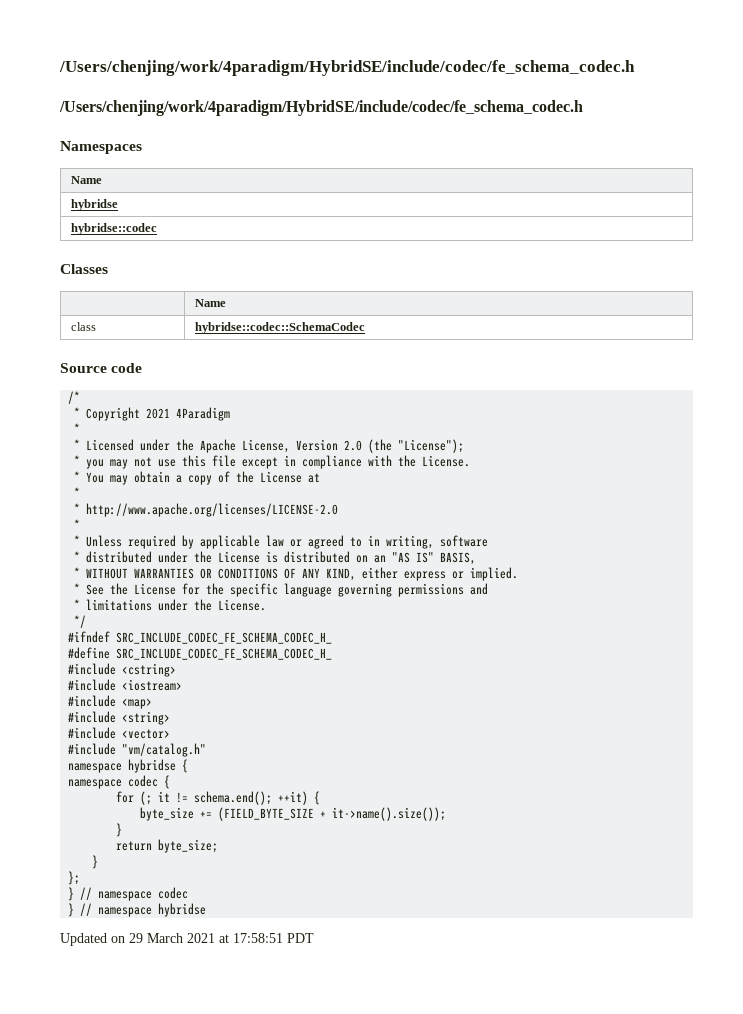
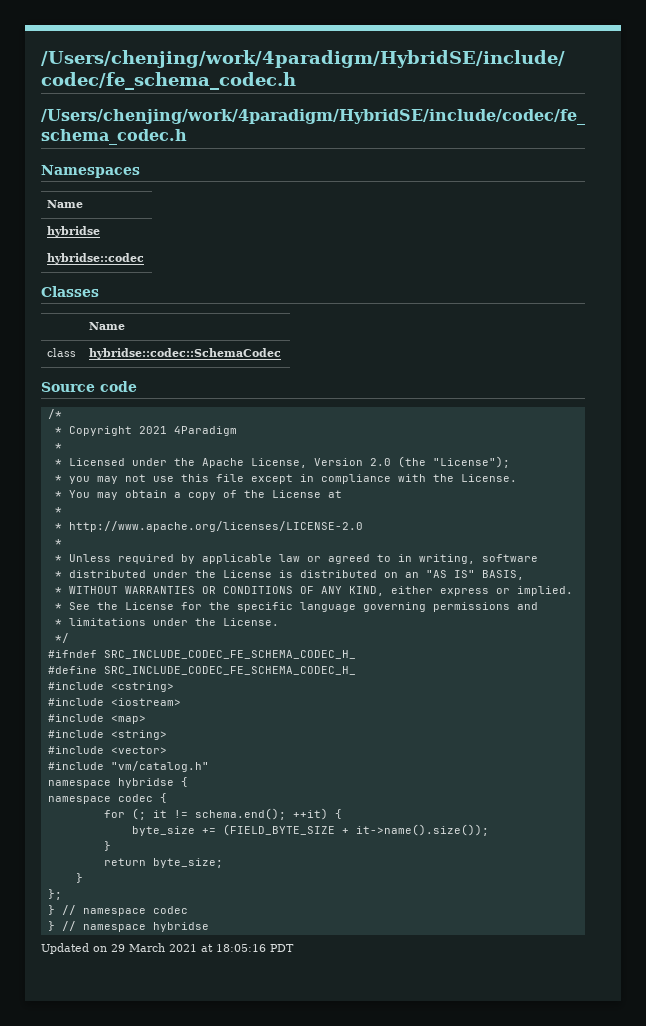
- Updated on 29 March 2021 at 17:58:51 PDT
+ Updated on 29 March 2021 at 18:05:16 PDT

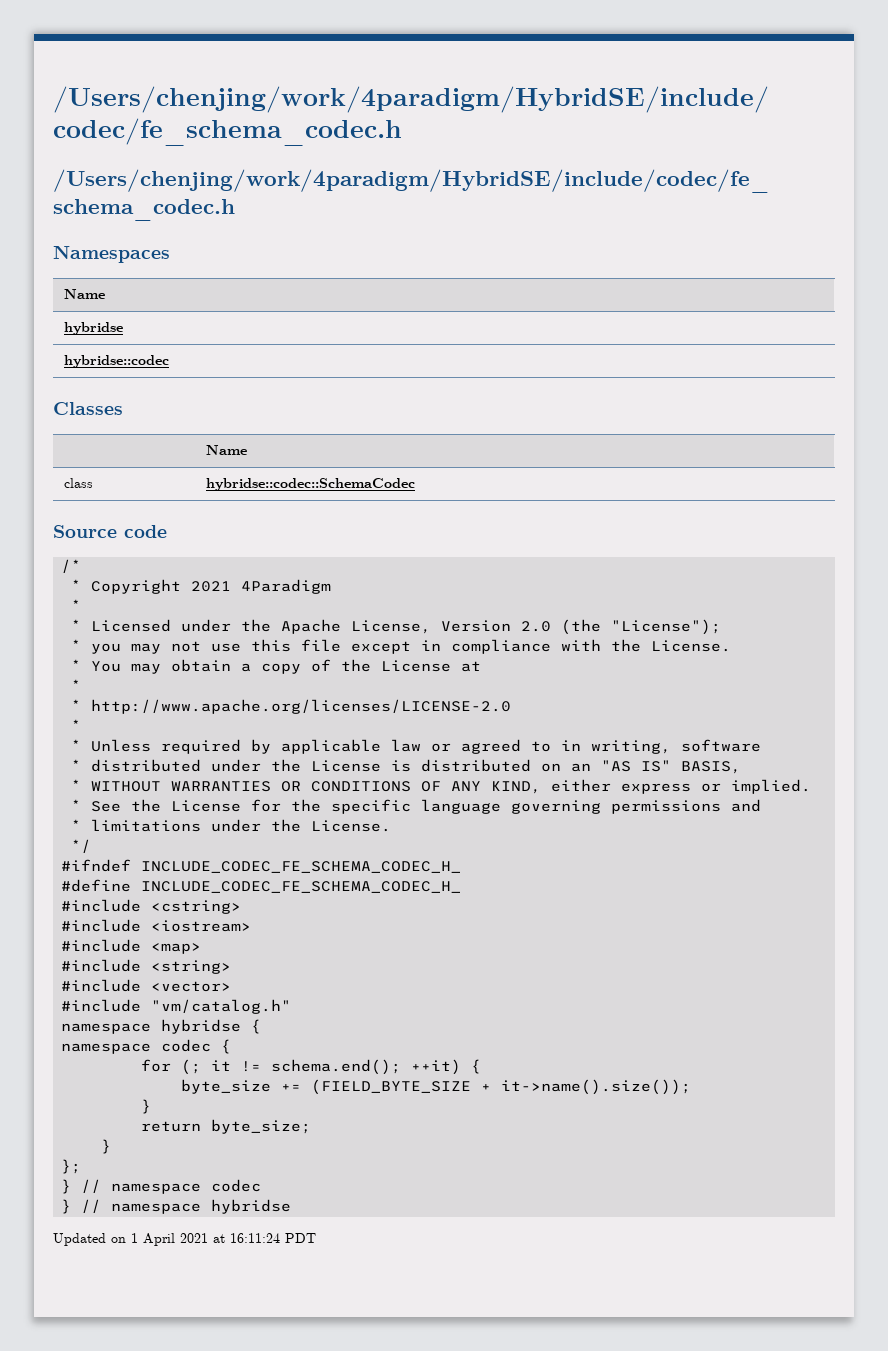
- #ifndef SRC_INCLUDE_CODEC_FE_SCHEMA_CODEC_H_
+ #ifndef INCLUDE_CODEC_FE_SCHEMA_CODEC_H_
- #define SRC_INCLUDE_CODEC_FE_SCHEMA_CODEC_H_
+ #define INCLUDE_CODEC_FE_SCHEMA_CODEC_H_
- Updated on 29 March 2021 at 18:05:16 PDT
+ Updated on 1 April 2021 at 16:11:24 PDT

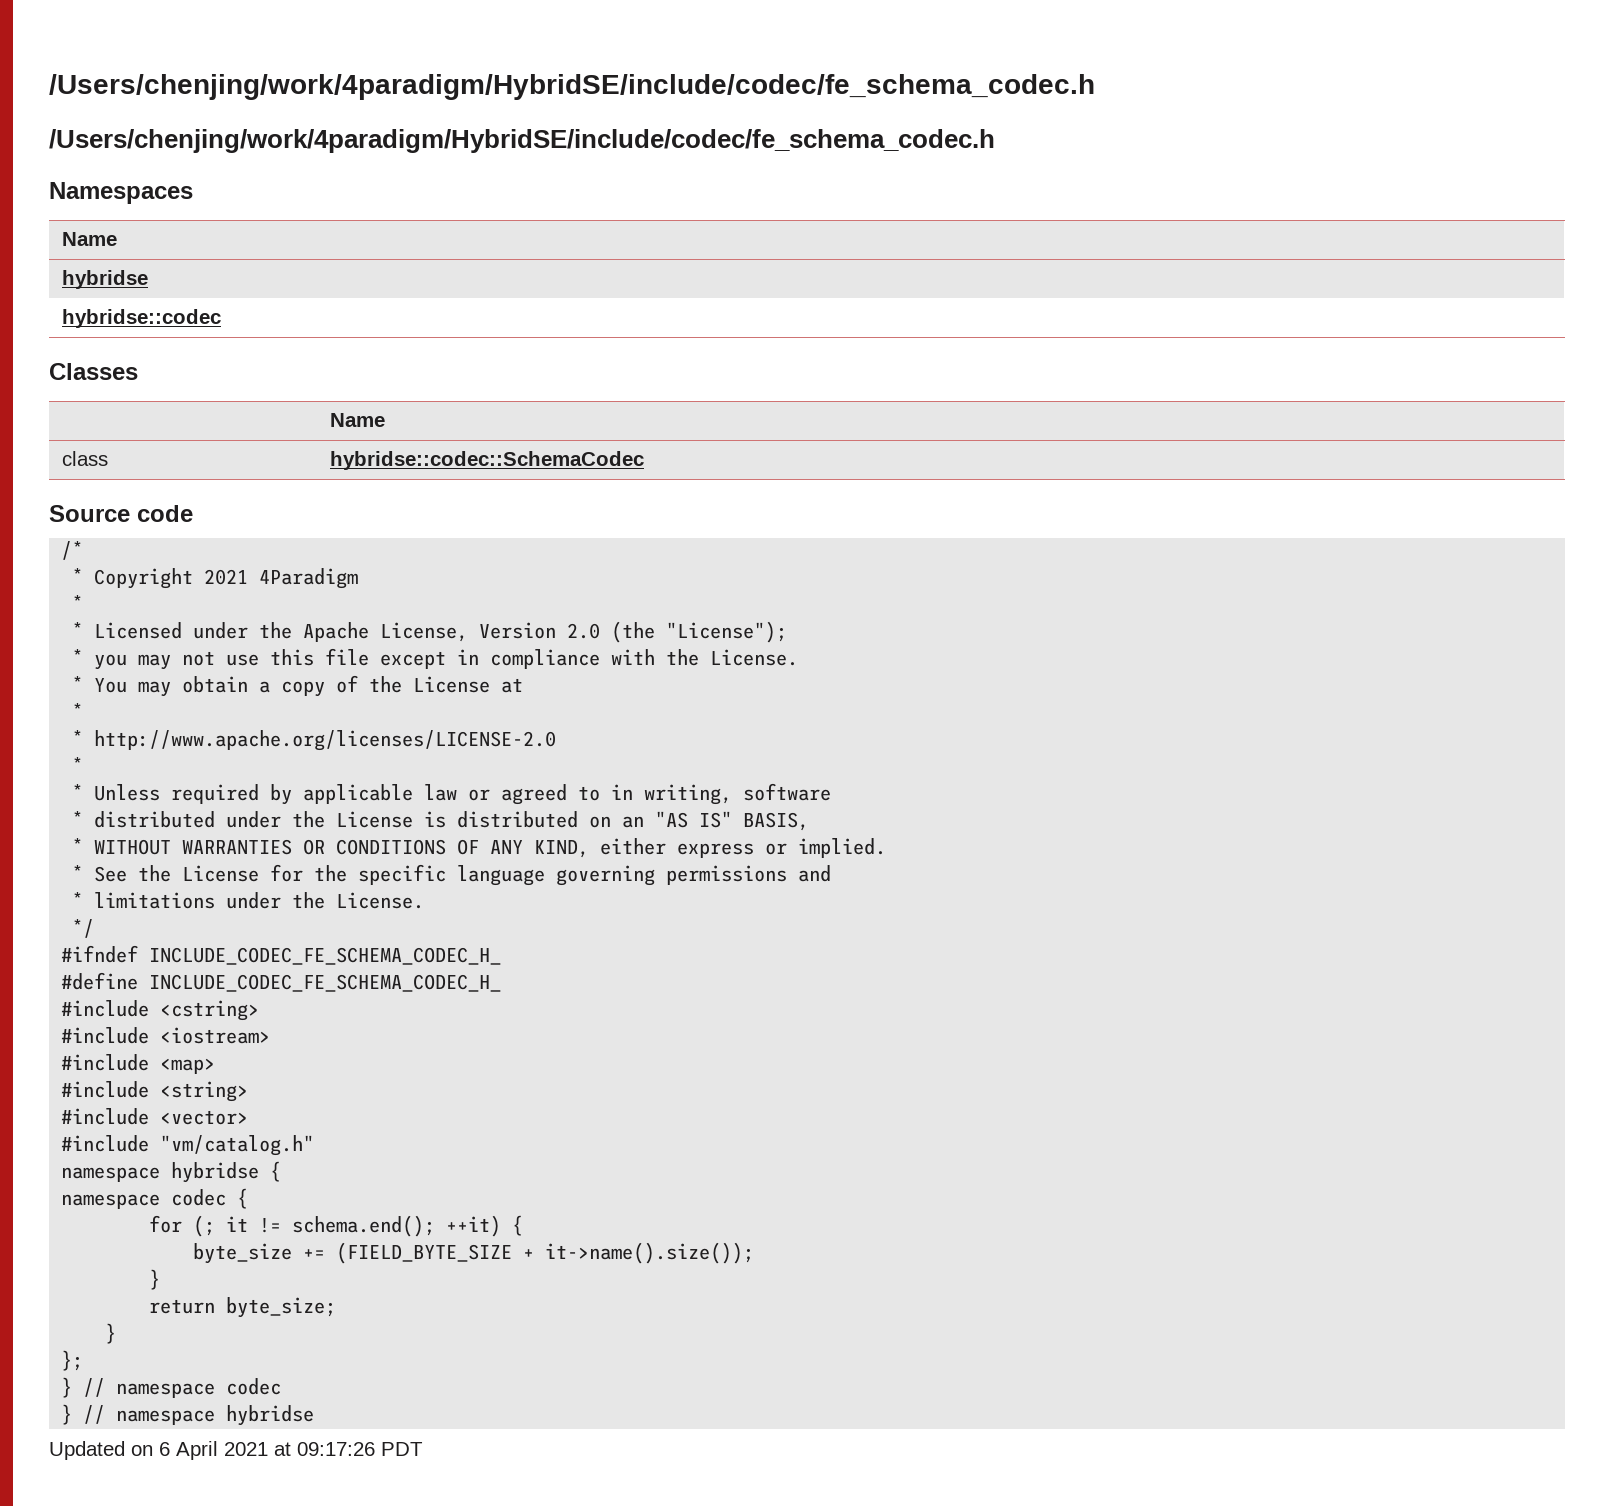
- Updated on 1 April 2021 at 16:11:24 PDT
+ Updated on 6 April 2021 at 09:17:26 PDT

